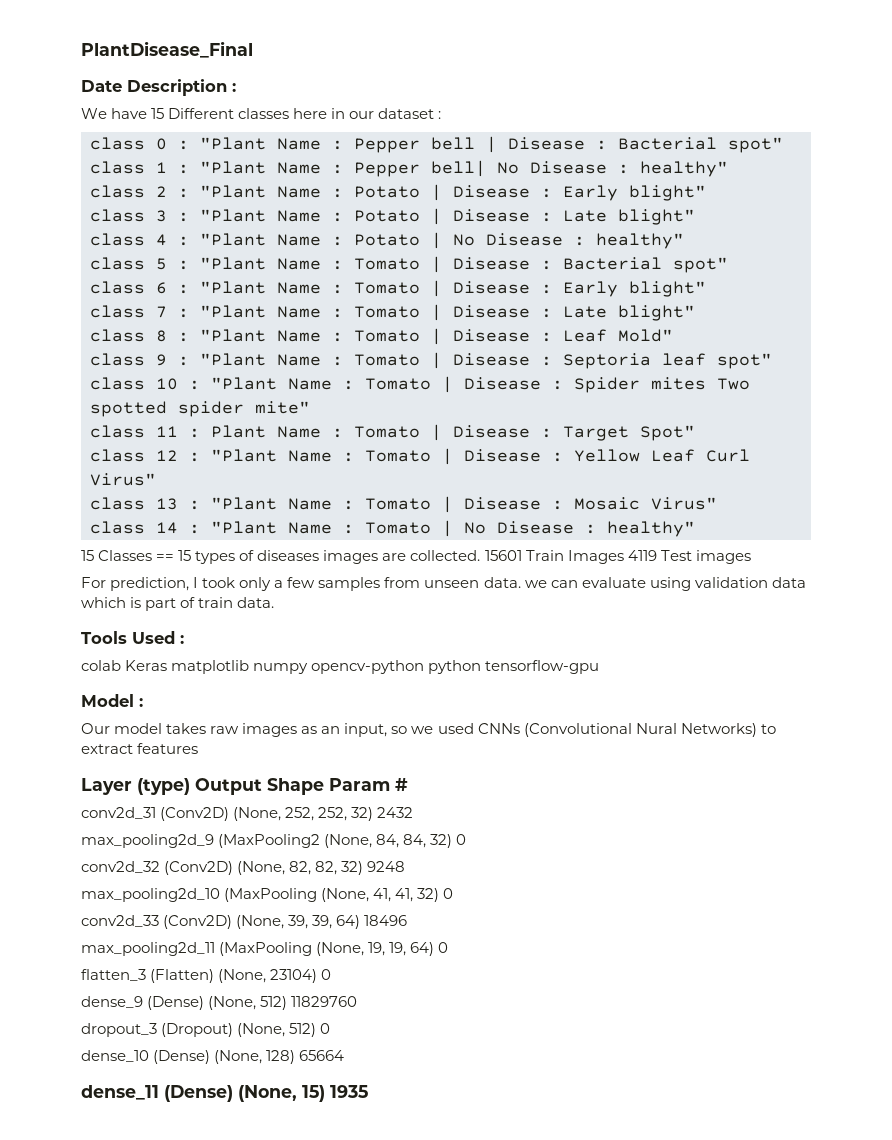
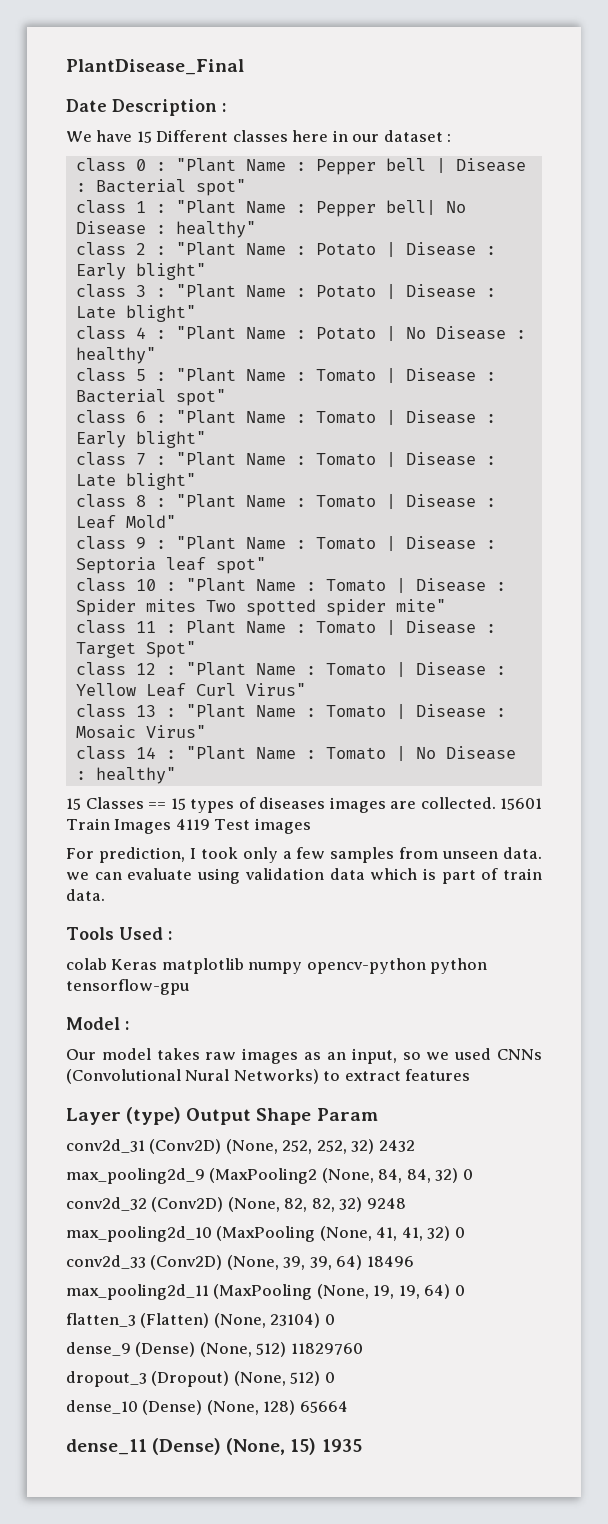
- Layer (type) Output Shape Param #
+ Layer (type) Output Shape Param

